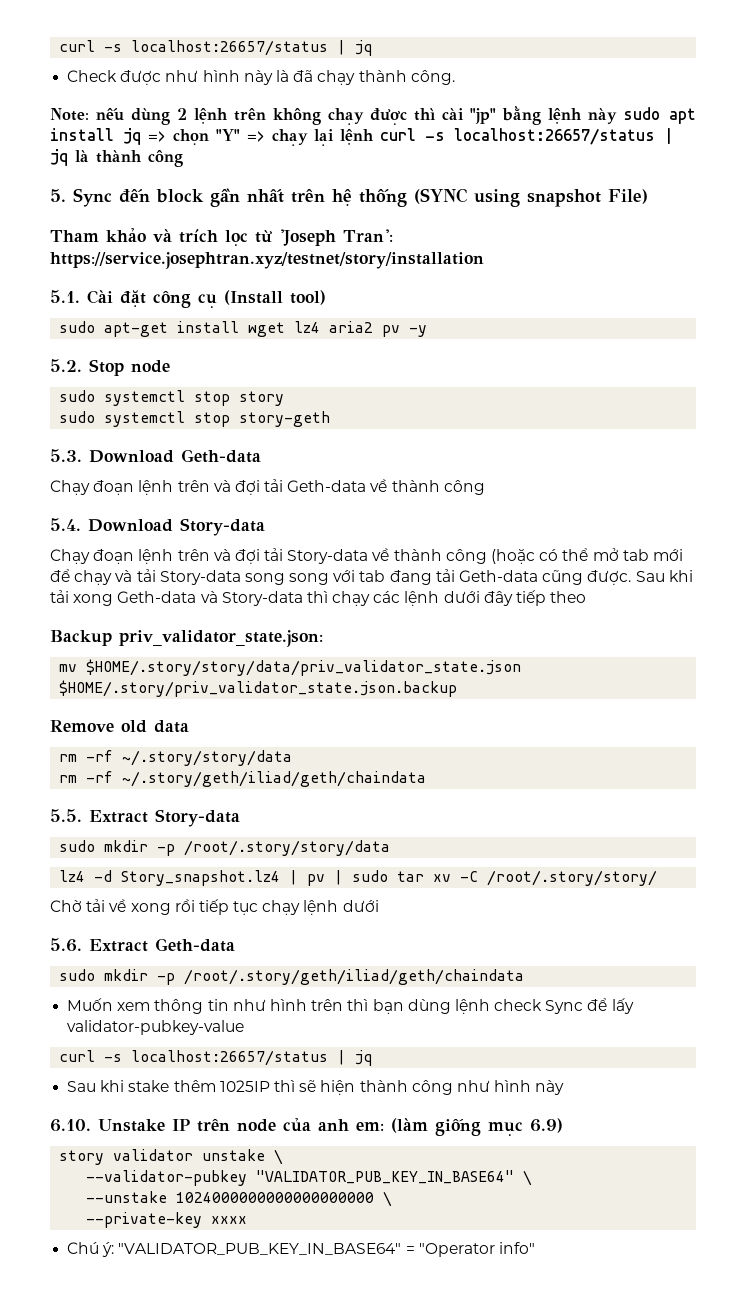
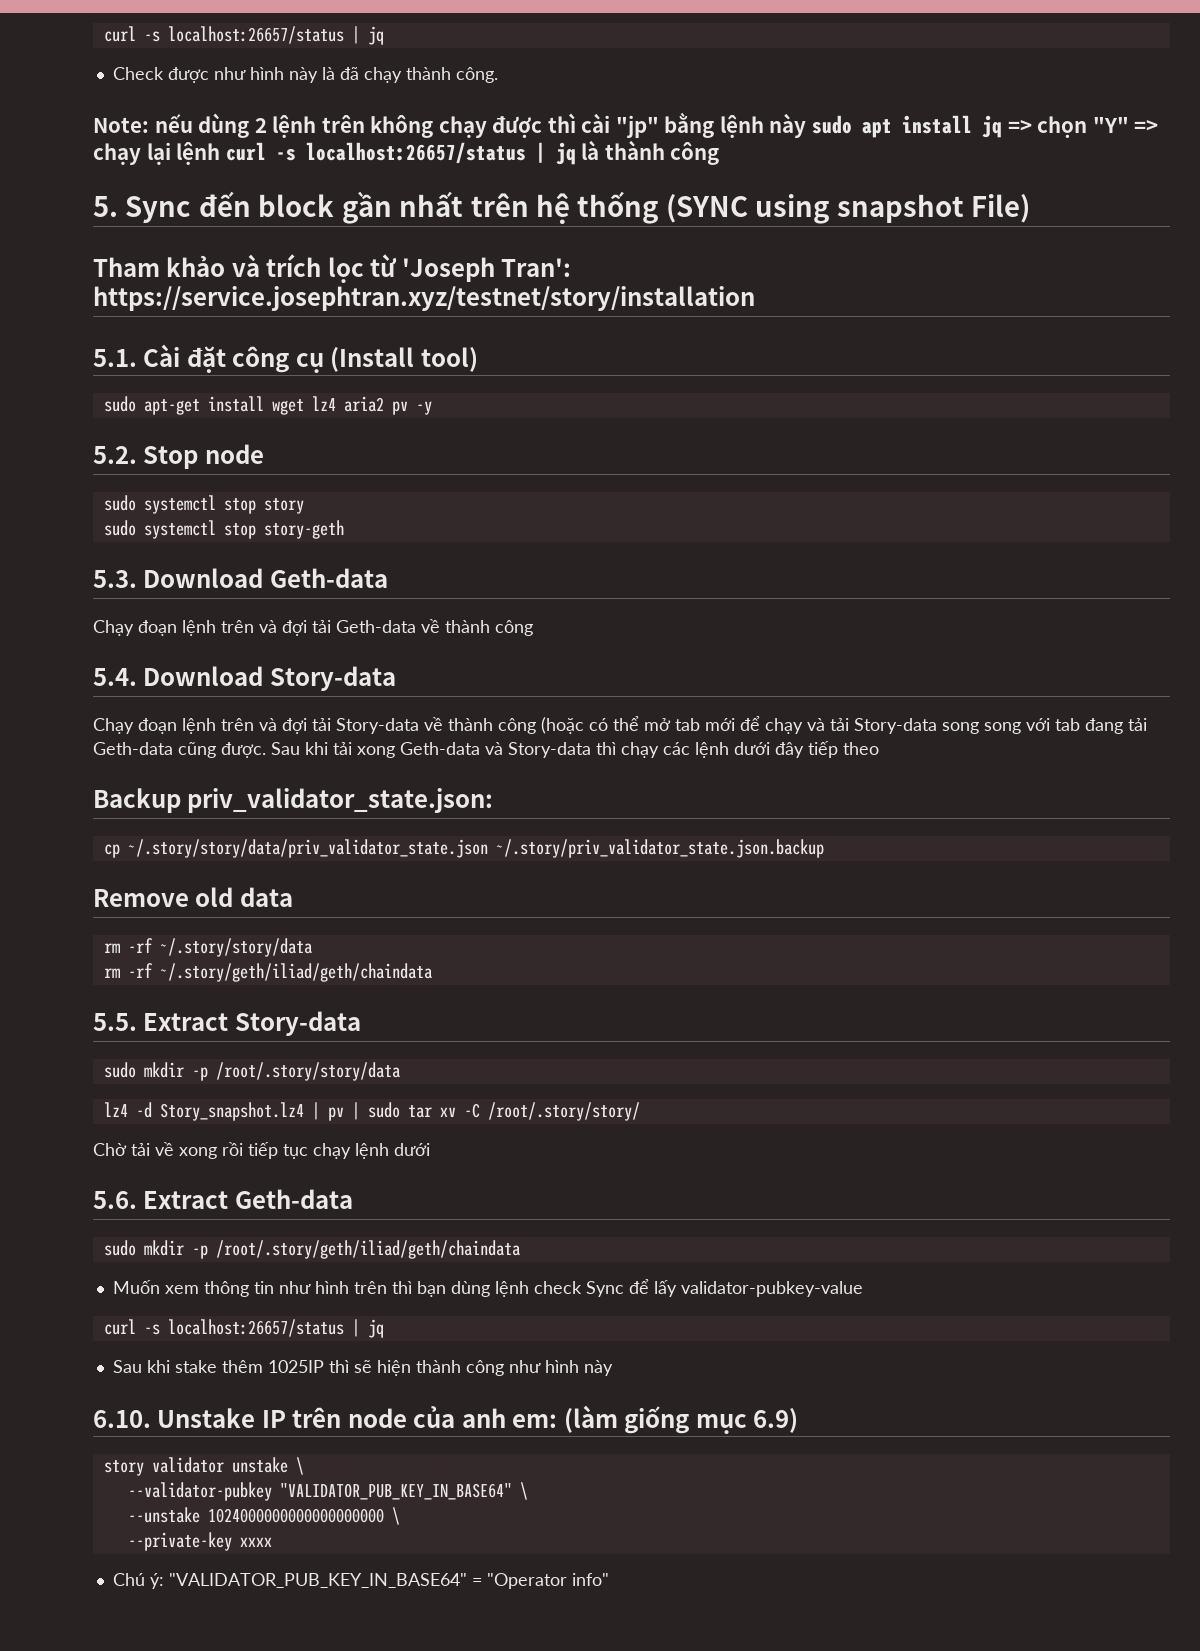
- mv $HOME/.story/story/data/priv_validator_state.json $HOME/.story/priv_validator_state.json.backup
+ cp ~/.story/story/data/priv_validator_state.json ~/.story/priv_validator_state.json.backup

